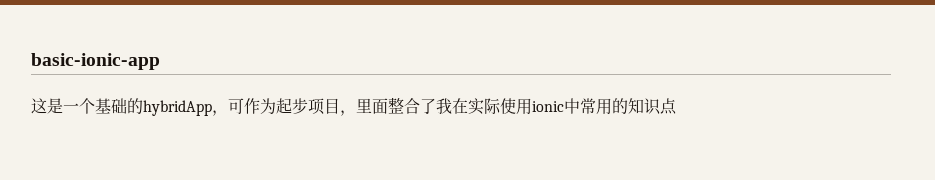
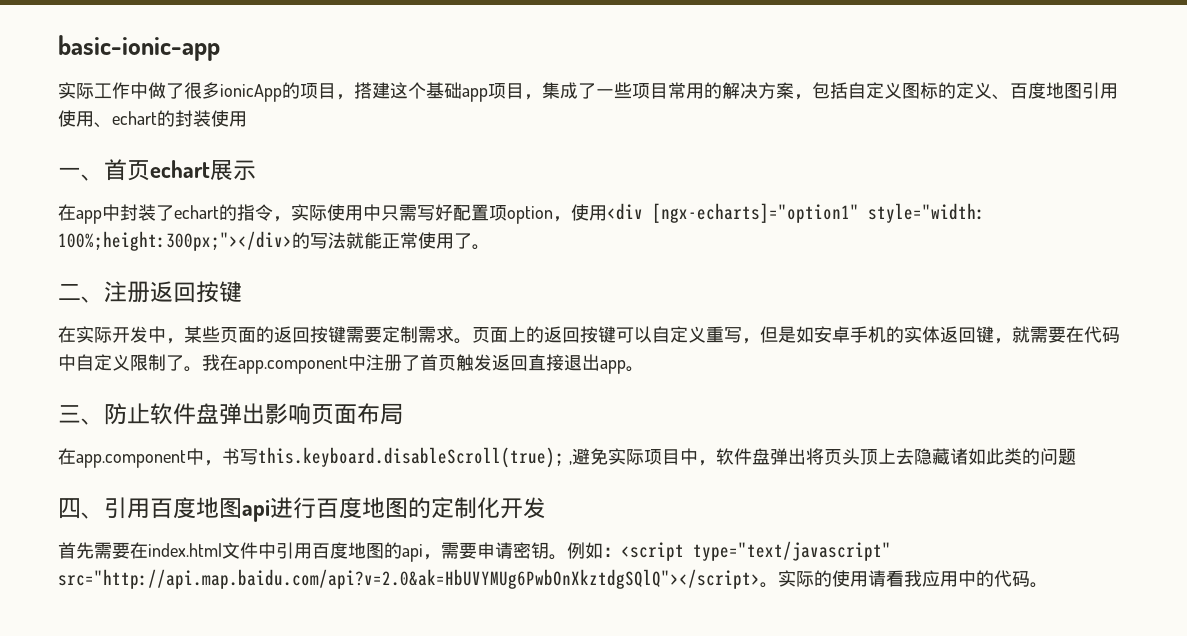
- 这是一个基础的hybridApp，可作为起步项目，里面整合了我在实际使用ionic中常用的知识点
+ 实际工作中做了很多ionicApp的项目，搭建这个基础app项目，集成了一些项目常用的解决方案，包括自定义图标的定义、百度地图引用使用、echart的封装使用
+ 一、首页echart展示
+ 在app中封装了echart的指令，实际使用中只需写好配置项option，使用<div [ngx-echarts]="option1" style="width: 100%;height:300px;"></div>的写法就能正常使用了。
+ 二、注册返回按键
+ 在实际开发中，某些页面的返回按键需要定制需求。页面上的返回按键可以自定义重写，但是如安卓手机的实体返回键，就需要在代码中自定义限制了。我在app.component中注册了首页触发返回直接退出app。
+ 三、防止软件盘弹出影响页面布局
+ 在app.component中，书写this.keyboard.disableScroll(true); ,避免实际项目中，软件盘弹出将页头顶上去隐藏诸如此类的问题
+ 四、引用百度地图api进行百度地图的定制化开发
+ 首先需要在index.html文件中引用百度地图的api，需要申请密钥。例如：<script type="text/javascript" src="http://api.map.baidu.com/api?v=2.0&ak=HbUVYMUg6PwbOnXkztdgSQlQ"></script>。实际的使用请看我应用中的代码。

